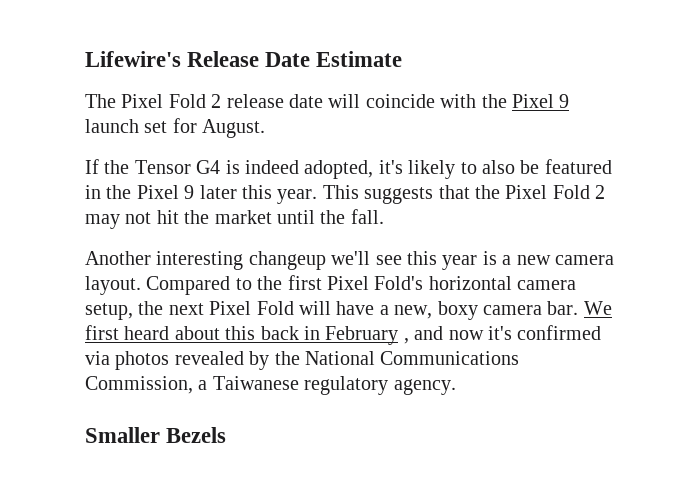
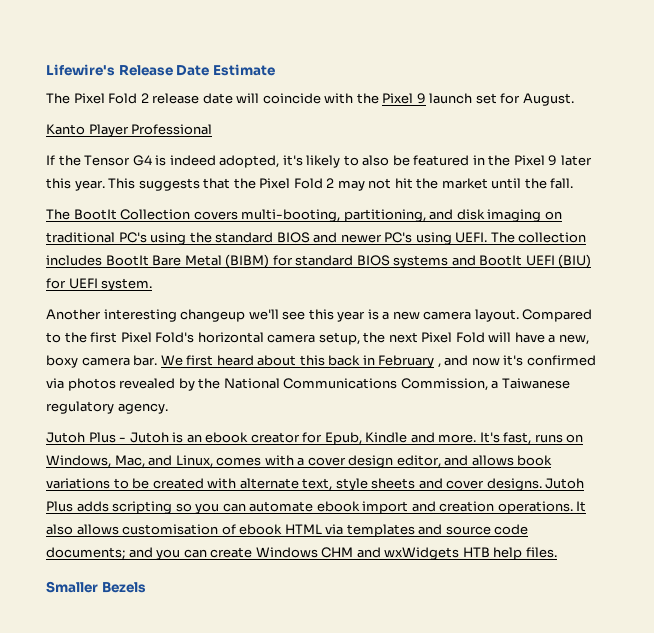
+ Kanto Player Professional
+ The BootIt Collection covers multi-booting, partitioning, and disk imaging on traditional PC's using the standard BIOS and newer PC's using UEFI. The collection includes BootIt Bare Metal (BIBM) for standard BIOS systems and BootIt UEFI (BIU) for UEFI system.
+ Jutoh Plus - Jutoh is an ebook creator for Epub, Kindle and more. It's fast, runs on Windows, Mac, and Linux, comes with a cover design editor, and allows book variations to be created with alternate text, style sheets and cover designs. Jutoh Plus adds scripting so you can automate ebook import and creation operations. It also allows customisation of ebook HTML via templates and source code documents; and you can create Windows CHM and wxWidgets HTB help files.

